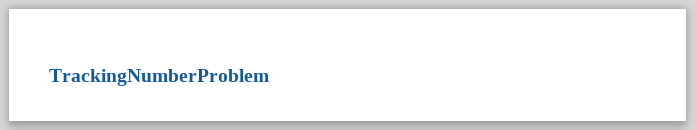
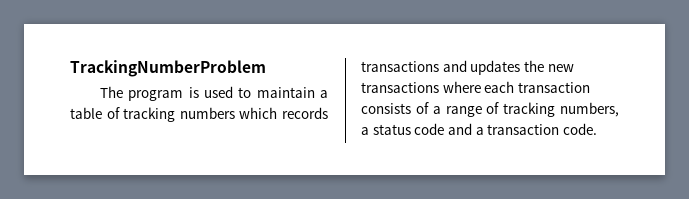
+ The program is used to maintain a table of tracking numbers which records transactions and updates the new transactions where each transaction consists of a range of tracking numbers, a status code and a transaction code.

